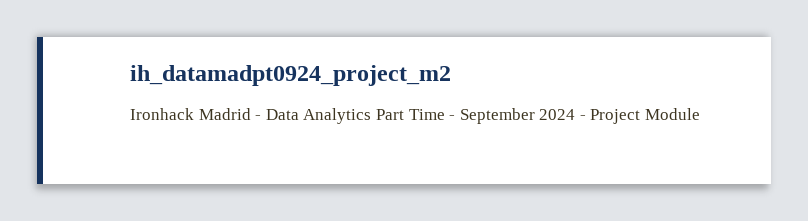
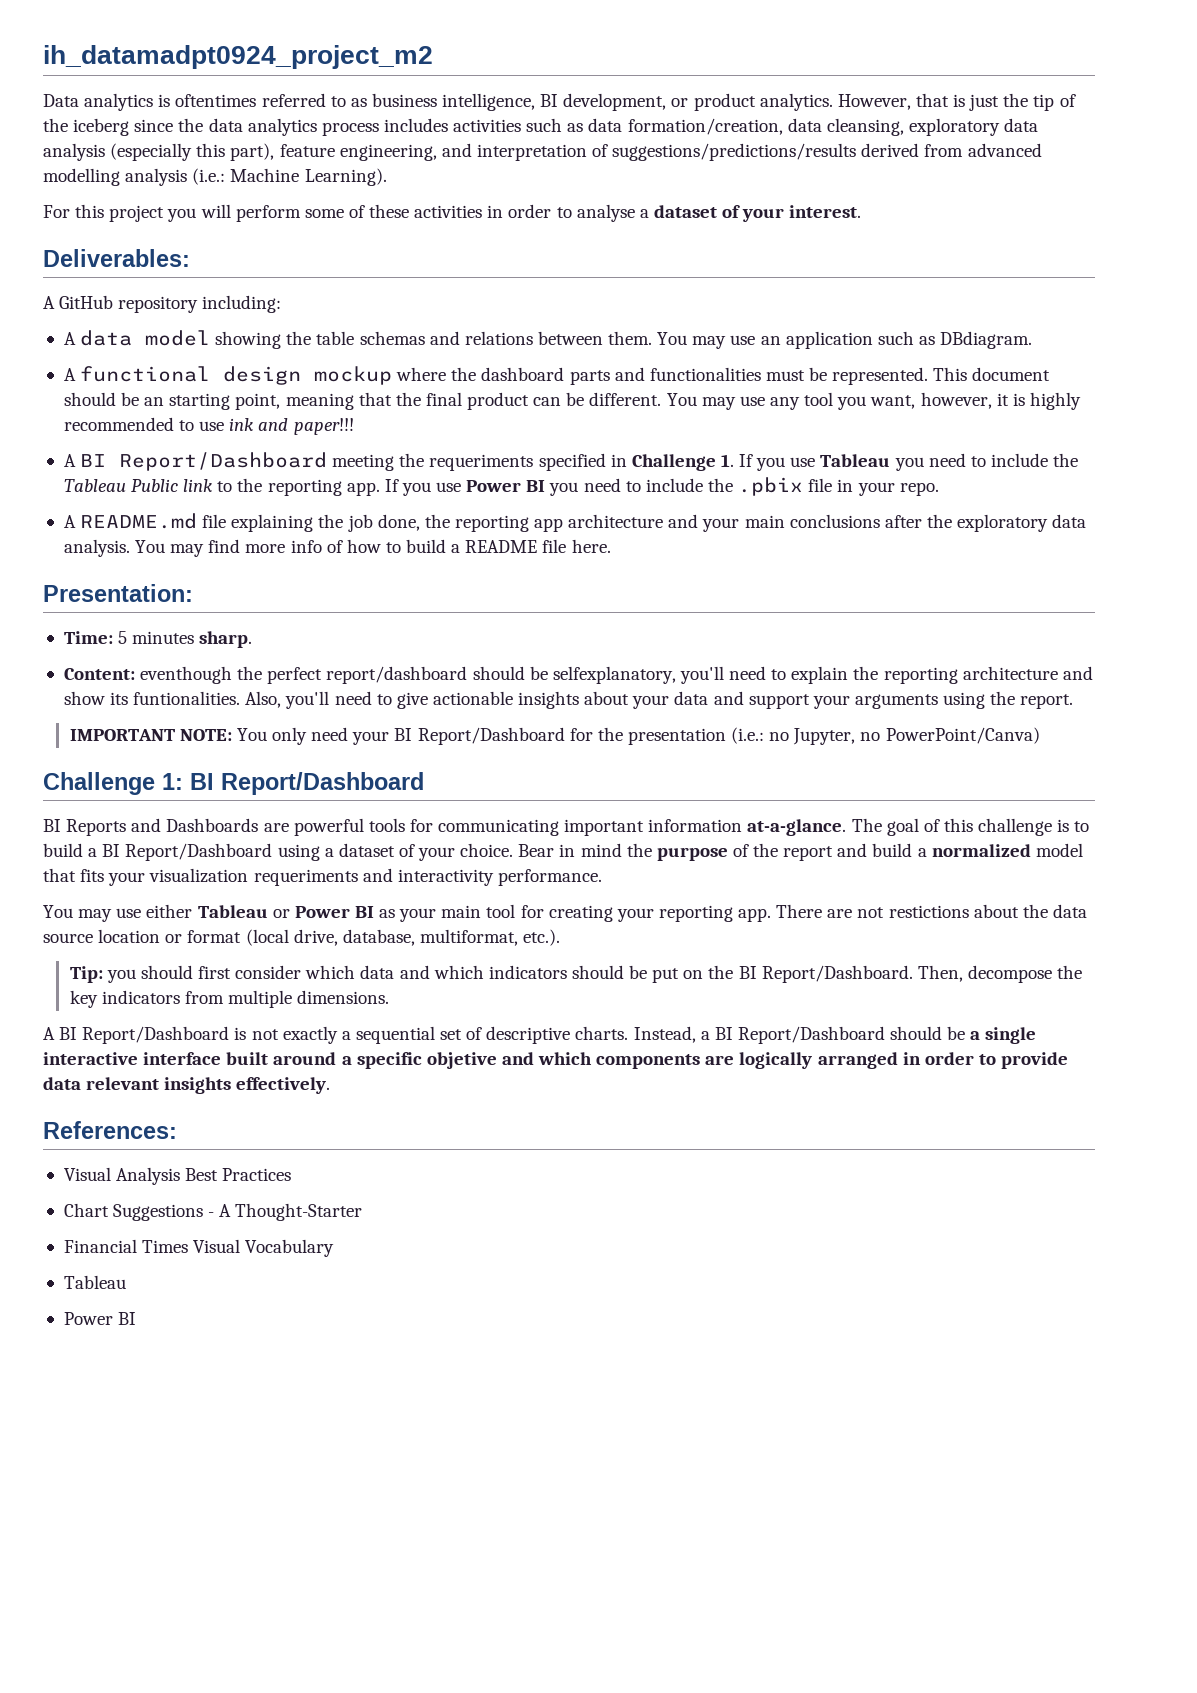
- Ironhack Madrid - Data Analytics Part Time - September 2024 - Project Module
+ Data analytics is oftentimes referred to as business intelligence, BI development, or product analytics. However, that is just the tip of the iceberg since the data analytics process includes activities such as data formation/creation, data cleansing, exploratory data analysis (especially this part), feature engineering, and interpretation of suggestions/predictions/results derived from advanced modelling analysis (i.e.: Machine Learning).
+ For this project you will perform some of these activities in order to analyse a dataset of your interest.
+ Deliverables:
+ A GitHub repository including:
+ A data model showing the table schemas and relations between them. You may use an application such as DBdiagram.
+ A functional design mockup where the dashboard parts and functionalities must be represented. This document should be an starting point, meaning that the final product can be different. You may use any tool you want, however, it is highly recommended to use ink and paper!!!
+ A BI Report/Dashboard meeting the requeriments specified in Challenge 1. If you use Tableau you need to include the Tableau Public link to the reporting app. If you use Power BI you need to include the .pbix file in your repo.
+ A README.md file explaining the job done, the reporting app architecture and your main conclusions after the exploratory data analysis. You may find more info of how to build a README file here.
+ Presentation:
+ Time: 5 minutes sharp.
+ Content: eventhough the perfect report/dashboard should be selfexplanatory, you'll need to explain the reporting architecture and show its funtionalities. Also, you'll need to give actionable insights about your data and support your arguments using the report.
+ IMPORTANT NOTE: You only need your BI Report/Dashboard for the presentation (i.e.: no Jupyter, no PowerPoint/Canva)
+ Challenge 1: BI Report/Dashboard
+ BI Reports and Dashboards are powerful tools for communicating important information at-a-glance. The goal of this challenge is to build a BI Report/Dashboard using a dataset of your choice. Bear in mind the purpose of the report and build a normalized model that fits your visualization requeriments and interactivity performance.
+ You may use either Tableau or Power BI as your main tool for creating your reporting app. There are not restictions about the data source location or format (local drive, database, multiformat, etc.).
+ Tip: you should first consider which data and which indicators should be put on the BI Report/Dashboard. Then, decompose the key indicators from multiple dimensions.
+ A BI Report/Dashboard is not exactly a sequential set of descriptive charts. Instead, a BI Report/Dashboard should be a single interactive interface built around a specific objetive and which components are logically arranged in order to provide data relevant insights effectively.
+ References:
+ Visual Analysis Best Practices
+ Chart Suggestions - A Thought-Starter
+ Financial Times Visual Vocabulary
+ Tableau
+ Power BI

